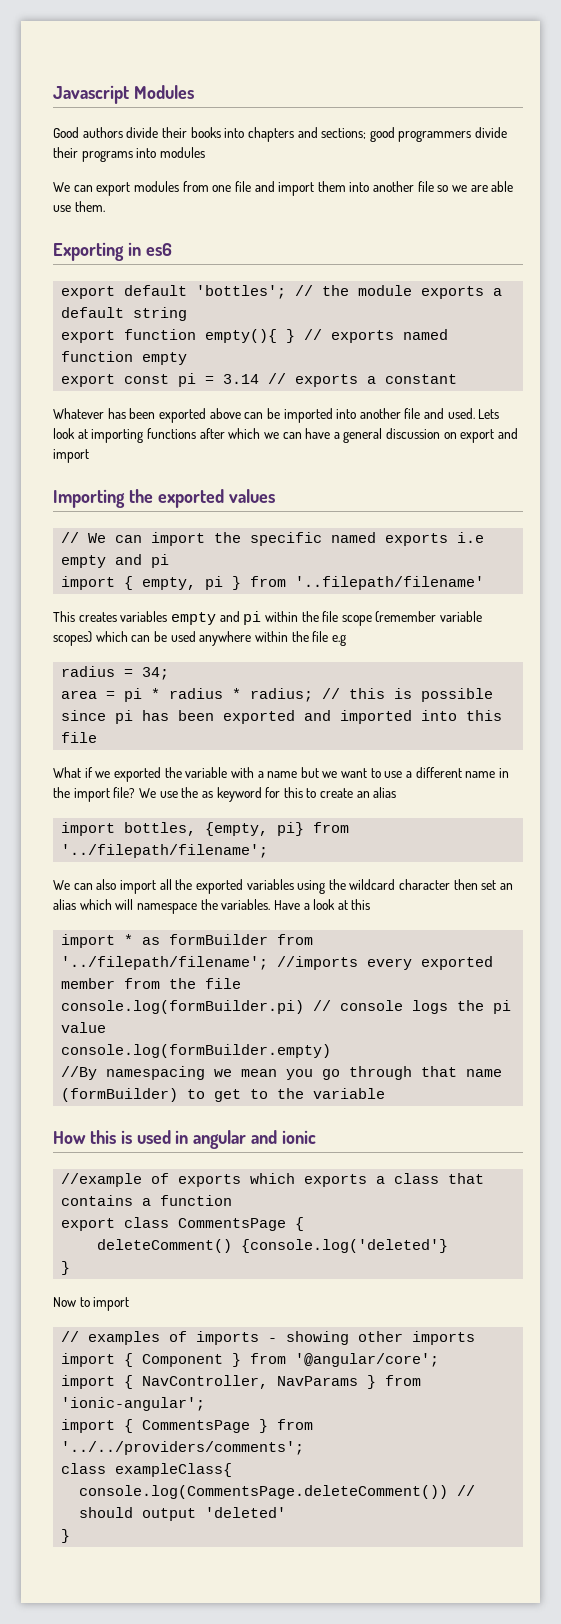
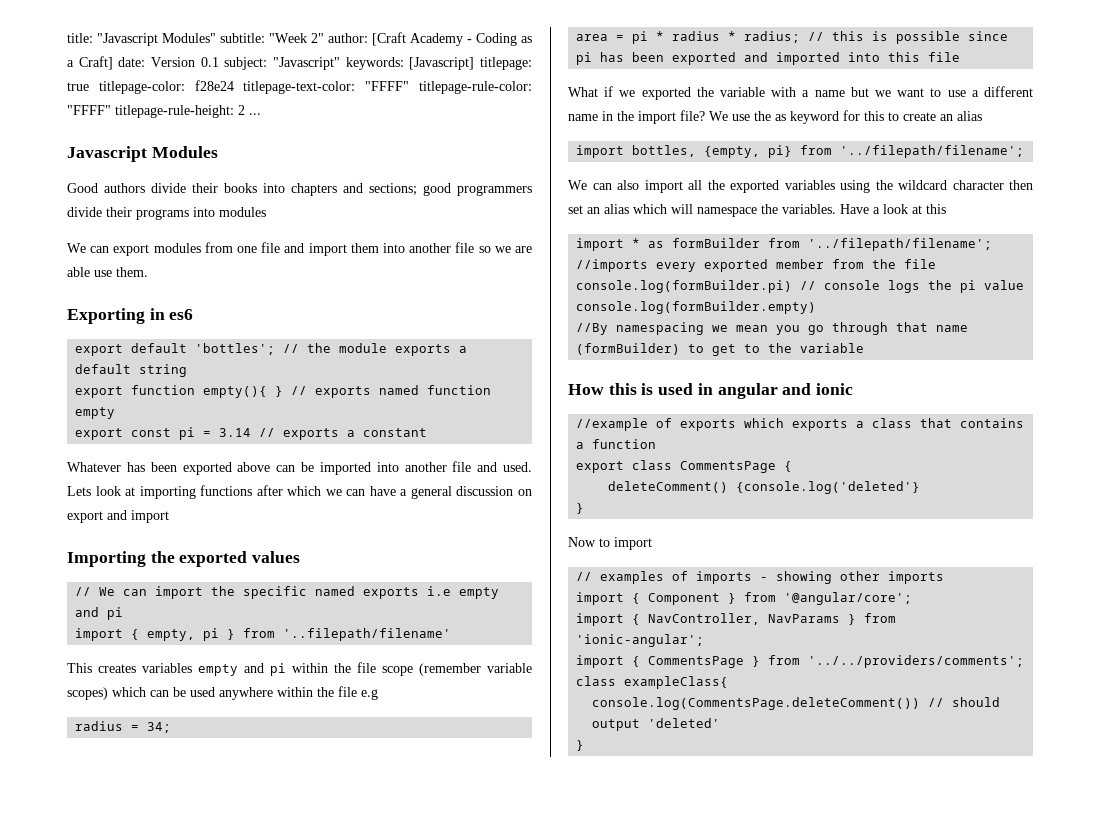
+ title: "Javascript Modules" subtitle: "Week 2" author: [Craft Academy - Coding as a Craft] date: Version 0.1 subject: "Javascript" keywords: [Javascript] titlepage: true titlepage-color: f28e24 titlepage-text-color: "FFFF" titlepage-rule-color: "FFFF" titlepage-rule-height: 2 ...

